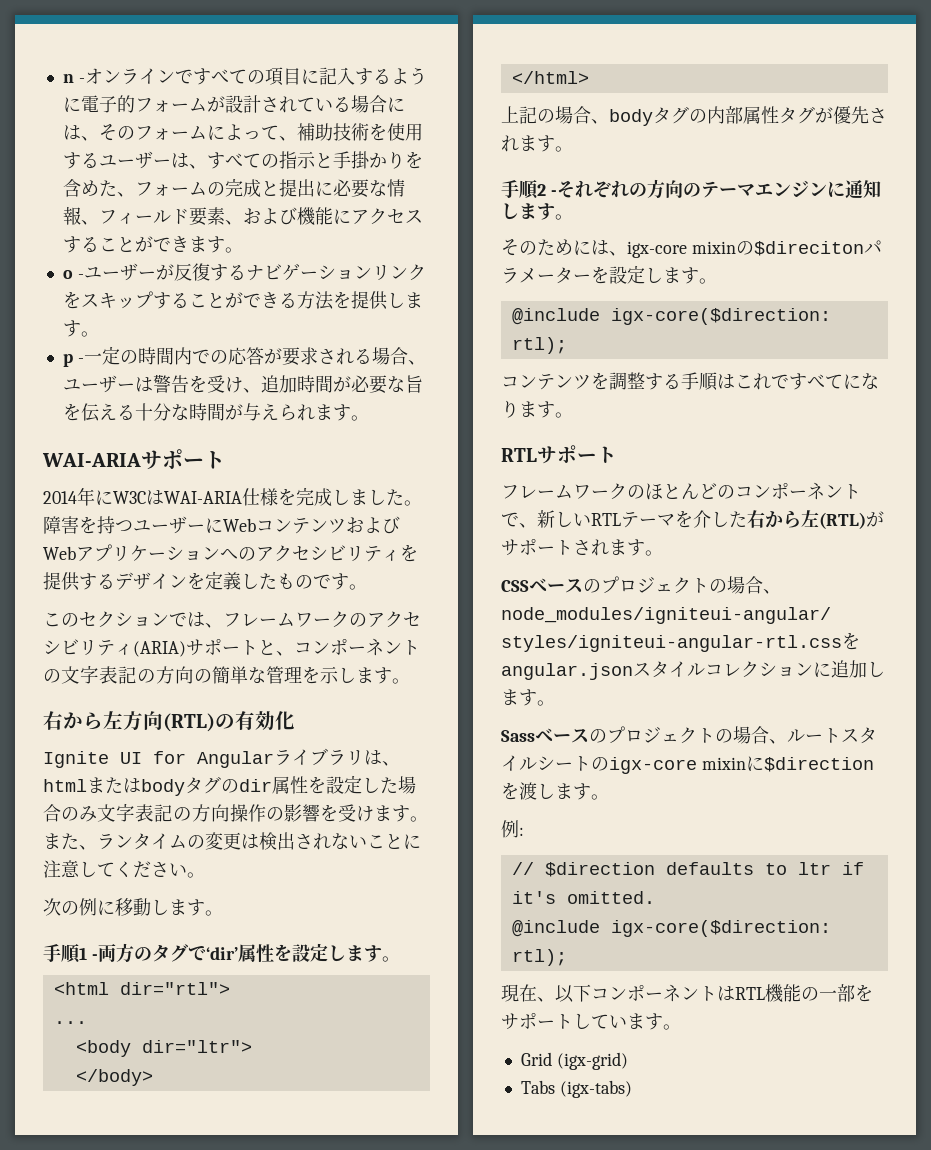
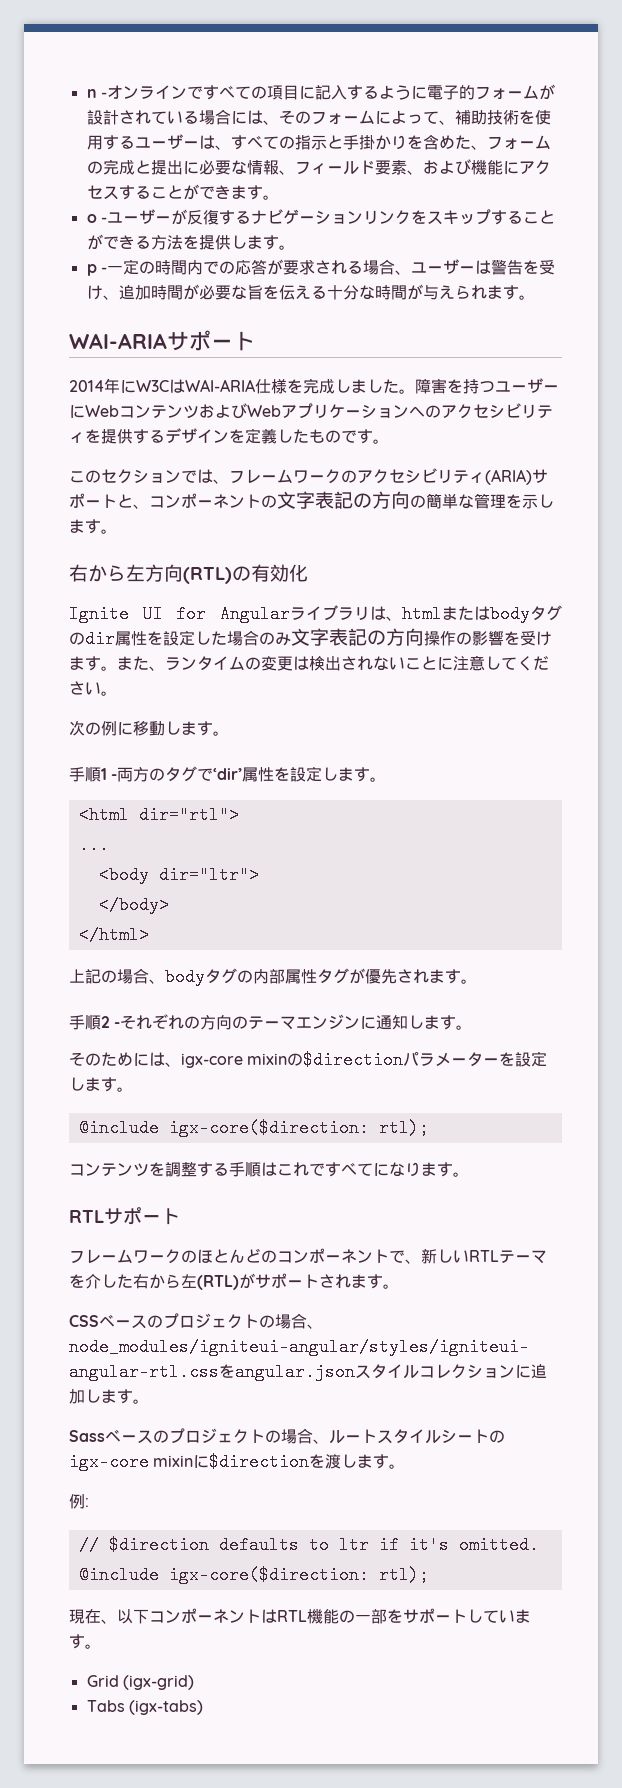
- そのためには、igx-core mixinの$direcitonパラメーターを設定します。
+ そのためには、igx-core mixinの$directionパラメーターを設定します。

